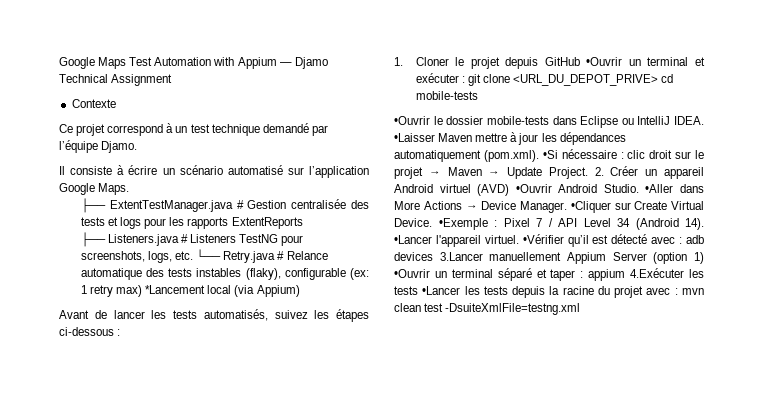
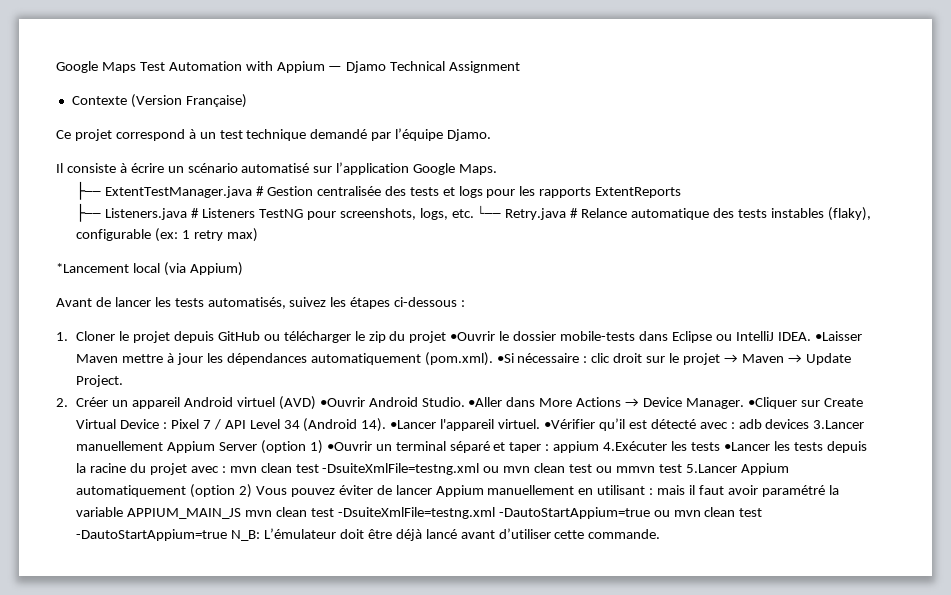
- Contexte
+ Contexte (Version Française)
- ├── Listeners.java # Listeners TestNG pour screenshots, logs, etc. └── Retry.java # Relance automatique des tests instables (flaky), configurable (ex: 1 retry max) *Lancement local (via Appium)
+ ├── Listeners.java # Listeners TestNG pour screenshots, logs, etc. └── Retry.java # Relance automatique des tests instables (flaky), configurable (ex: 1 retry max)
+ *Lancement local (via Appium)
- 1. Cloner le projet depuis GitHub •Ouvrir un terminal et exécuter : git clone <URL_DU_DEPOT_PRIVE> cd mobile-tests
- •Ouvrir le dossier mobile-tests dans Eclipse ou IntelliJ IDEA.
+ 1. Cloner le projet depuis GitHub ou télécharger le zip du projet •Ouvrir le dossier mobile-tests dans Eclipse ou IntelliJ IDEA.
- •Laisser Maven mettre à jour les dépendances automatiquement (pom.xml). •Si nécessaire : clic droit sur le projet → Maven → Update Project. 2. Créer un appareil Android virtuel (AVD) •Ouvrir Android Studio.
+ •Laisser Maven mettre à jour les dépendances automatiquement (pom.xml). •Si nécessaire : clic droit sur le projet → Maven → Update Project.
+ 2. Créer un appareil Android virtuel (AVD) •Ouvrir Android Studio.
- •Cliquer sur Create Virtual Device. •Exemple : Pixel 7 / API Level 34 (Android 14).
+ •Cliquer sur Create Virtual Device : Pixel 7 / API Level 34 (Android 14).
- •Vérifier qu’il est détecté avec : adb devices 3.Lancer manuellement Appium Server (option 1) •Ouvrir un terminal séparé et taper : appium 4.Exécuter les tests •Lancer les tests depuis la racine du projet avec : mvn clean test -DsuiteXmlFile=testng.xml
+ •Vérifier qu’il est détecté avec : adb devices 3.Lancer manuellement Appium Server (option 1) •Ouvrir un terminal séparé et taper : appium 4.Exécuter les tests •Lancer les tests depuis la racine du projet avec : mvn clean test -DsuiteXmlFile=testng.xml ou mvn clean test ou mmvn test 5.Lancer Appium automatiquement (option 2) Vous pouvez éviter de lancer Appium manuellement en utilisant : mais il faut avoir paramétré la variable APPIUM_MAIN_JS mvn clean test -DsuiteXmlFile=testng.xml -DautoStartAppium=true ou mvn clean test -DautoStartAppium=true N_B: L’émulateur doit être déjà lancé avant d’utiliser cette commande.

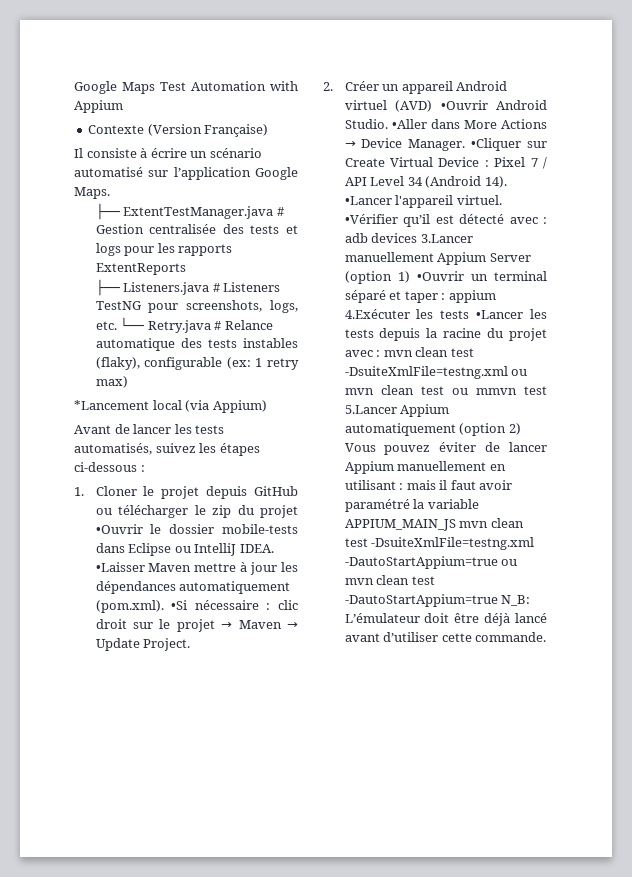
- Google Maps Test Automation with Appium — Djamo Technical Assignment
+ Google Maps Test Automation with Appium
- Ce projet correspond à un test technique demandé par l’équipe Djamo.

